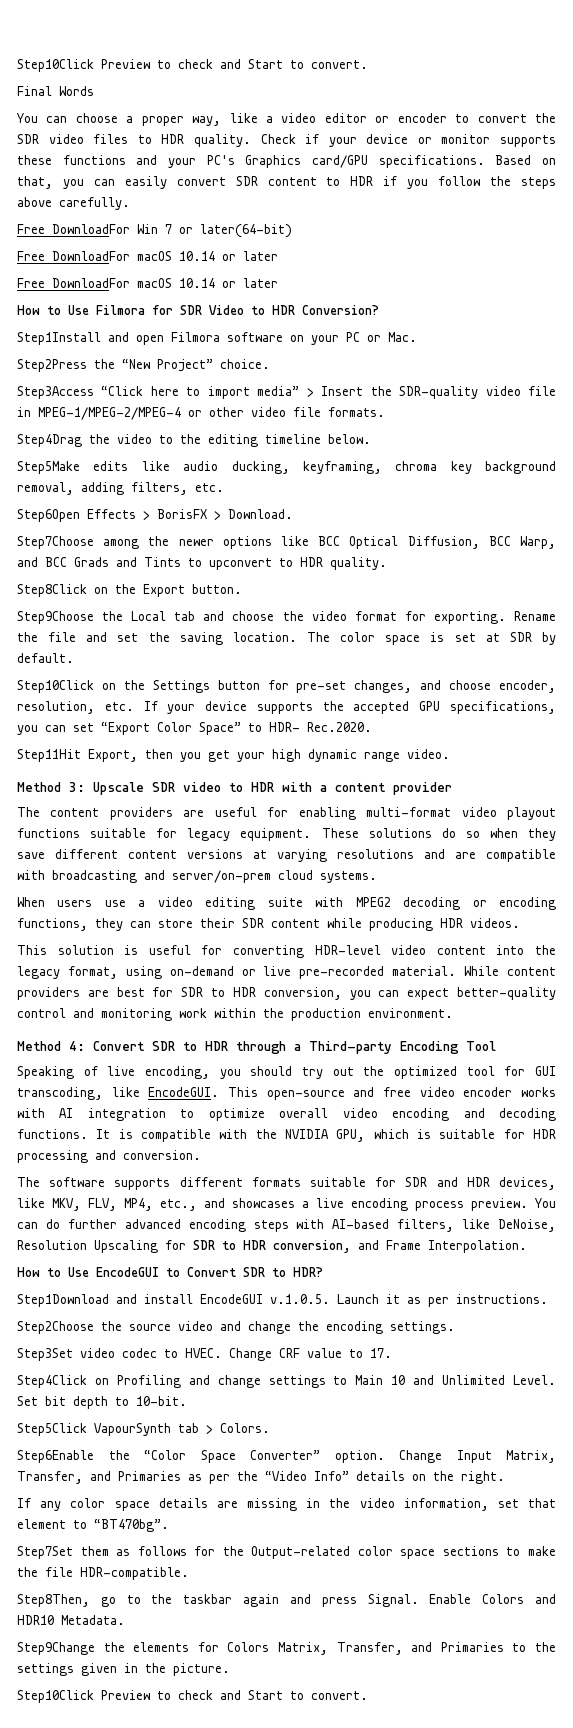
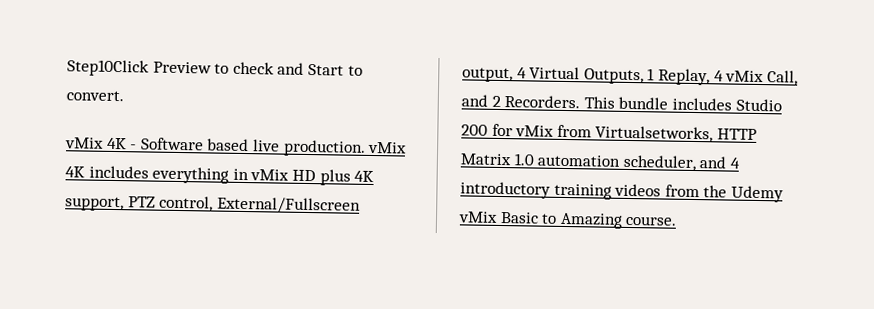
- Final Words
- You can choose a proper way, like a video editor or encoder to convert the SDR video files to HDR quality. Check if your device or monitor supports these functions and your PC's Graphics card/GPU specifications. Based on that, you can easily convert SDR content to HDR if you follow the steps above carefully.
- Free DownloadFor Win 7 or later(64-bit)
- Free DownloadFor macOS 10.14 or later
- Free DownloadFor macOS 10.14 or later
- How to Use Filmora for SDR Video to HDR Conversion?
- Step1Install and open Filmora software on your PC or Mac.
- Step2Press the “New Project” choice.
- Step3Access “Click here to import media” > Insert the SDR-quality video file in MPEG-1/MPEG-2/MPEG-4 or other video file formats.
- Step4Drag the video to the editing timeline below.
- Step5Make edits like audio ducking, keyframing, chroma key background removal, adding filters, etc.
- Step6Open Effects > BorisFX > Download.
- Step7Choose among the newer options like BCC Optical Diffusion, BCC Warp, and BCC Grads and Tints to upconvert to HDR quality.
- Step8Click on the Export button.
- Step9Choose the Local tab and choose the video format for exporting. Rename the file and set the saving location. The color space is set at SDR by default.
- Step10Click on the Settings button for pre-set changes, and choose encoder, resolution, etc. If your device supports the accepted GPU specifications, you can set “Export Color Space” to HDR- Rec.2020.
- Step11Hit Export, then you get your high dynamic range video.
- Method 3: Upscale SDR video to HDR with a content provider
- The content providers are useful for enabling multi-format video playout functions suitable for legacy equipment. These solutions do so when they save different content versions at varying resolutions and are compatible with broadcasting and server/on-prem cloud systems.
- When users use a video editing suite with MPEG2 decoding or encoding functions, they can store their SDR content while producing HDR videos.
- This solution is useful for converting HDR-level video content into the legacy format, using on-demand or live pre-recorded material. While content providers are best for SDR to HDR conversion, you can expect better-quality control and monitoring work within the production environment.
- Method 4: Convert SDR to HDR through a Third-party Encoding Tool
- Speaking of live encoding, you should try out the optimized tool for GUI transcoding, like EncodeGUI. This open-source and free video encoder works with AI integration to optimize overall video encoding and decoding functions. It is compatible with the NVIDIA GPU, which is suitable for HDR processing and conversion.
- The software supports different formats suitable for SDR and HDR devices, like MKV, FLV, MP4, etc., and showcases a live encoding process preview. You can do further advanced encoding steps with AI-based filters, like DeNoise, Resolution Upscaling for SDR to HDR conversion, and Frame Interpolation.
- How to Use EncodeGUI to Convert SDR to HDR?
- Step1Download and install EncodeGUI v.1.0.5. Launch it as per instructions.
- Step2Choose the source video and change the encoding settings.
- Step3Set video codec to HVEC. Change CRF value to 17.
- Step4Click on Profiling and change settings to Main 10 and Unlimited Level. Set bit depth to 10-bit.
- Step5Click VapourSynth tab > Colors.
- Step6Enable the “Color Space Converter” option. Change Input Matrix, Transfer, and Primaries as per the “Video Info” details on the right.
- If any color space details are missing in the video information, set that element to “BT470bg”.
- Step7Set them as follows for the Output-related color space sections to make the file HDR-compatible.
- Step8Then, go to the taskbar again and press Signal. Enable Colors and HDR10 Metadata.
- Step9Change the elements for Colors Matrix, Transfer, and Primaries to the settings given in the picture.
- Step10Click Preview to check and Start to convert.
+ vMix 4K - Software based live production. vMix 4K includes everything in vMix HD plus 4K support, PTZ control, External/Fullscreen output, 4 Virtual Outputs, 1 Replay, 4 vMix Call, and 2 Recorders. This bundle includes Studio 200 for vMix from Virtualsetworks, HTTP Matrix 1.0 automation scheduler, and 4 introductory training videos from the Udemy vMix Basic to Amazing course.

